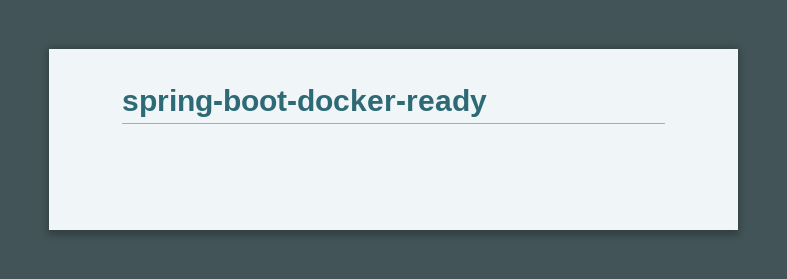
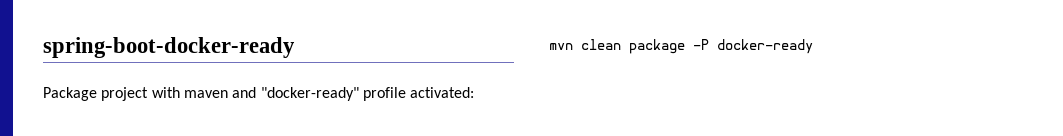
+ Package project with maven and "docker-ready" profile activated:
+ mvn clean package -P docker-ready

